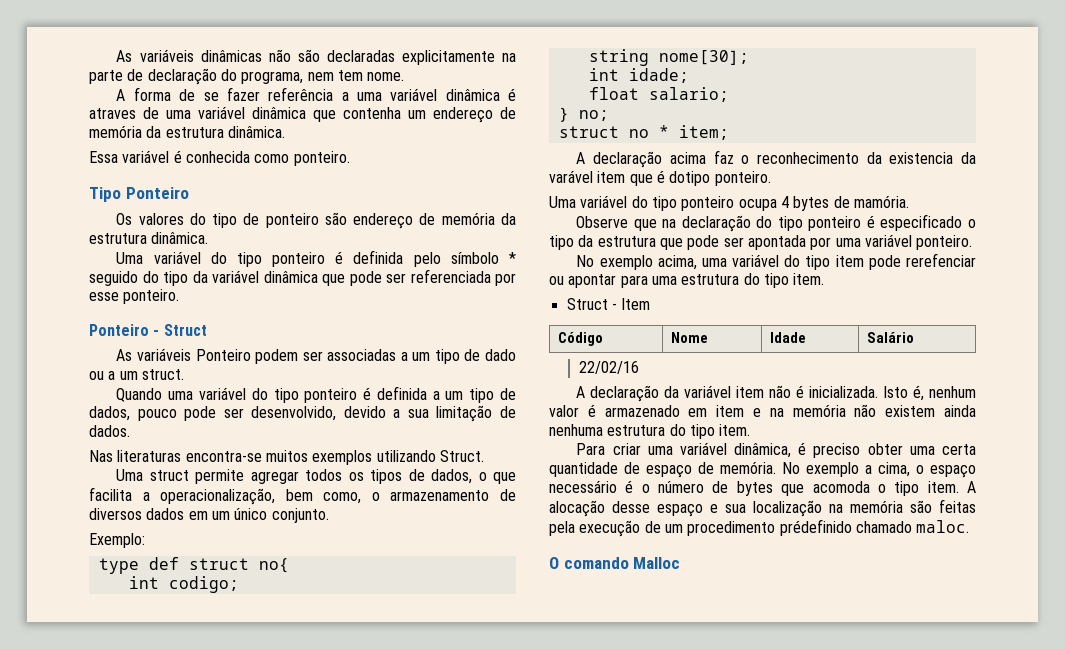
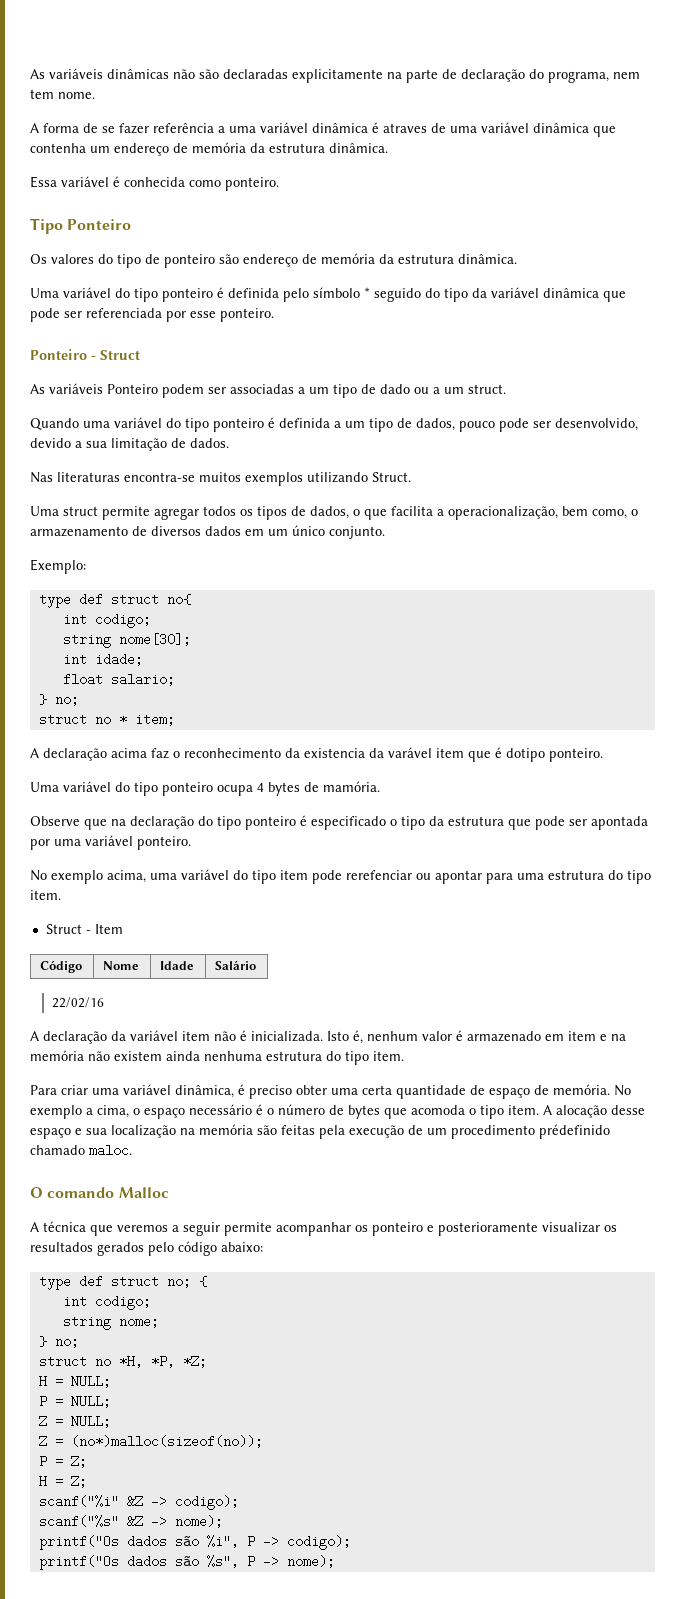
+ A técnica que veremos a seguir permite acompanhar os ponteiro e posterioramente visualizar os resultados gerados pelo código abaixo:
+ type def struct no; {
+ int codigo;
+ string nome;
+ } no;
+ struct no *H, *P, *Z;
+ H = NULL;
+ P = NULL;
+ Z = NULL;
+ Z = (no*)malloc(sizeof(no));
+ P = Z;
+ H = Z;
+ scanf("%i" &Z -> codigo);
+ scanf("%s" &Z -> nome);
+ printf("Os dados são %i", P -> codigo);
+ printf("Os dados são %s", P -> nome);

